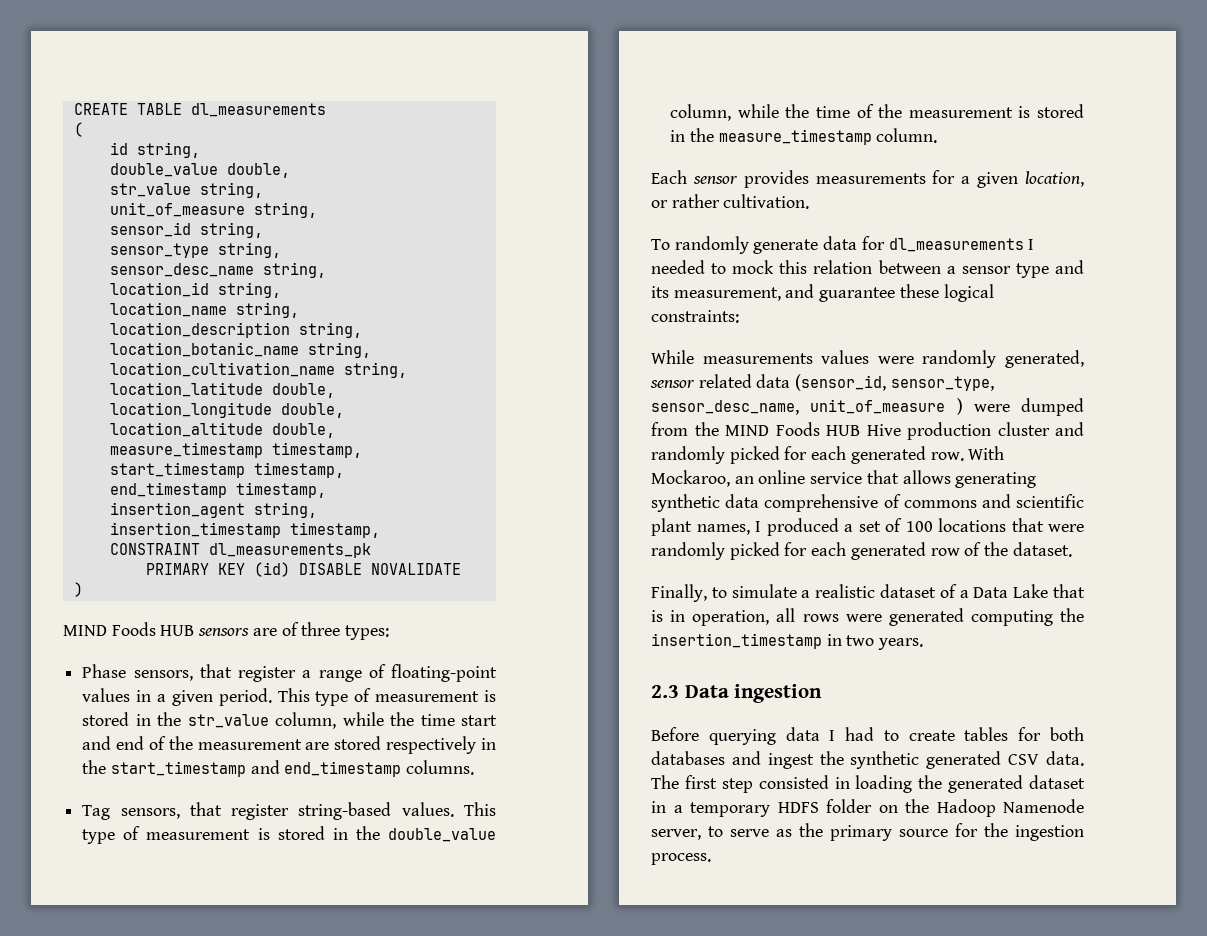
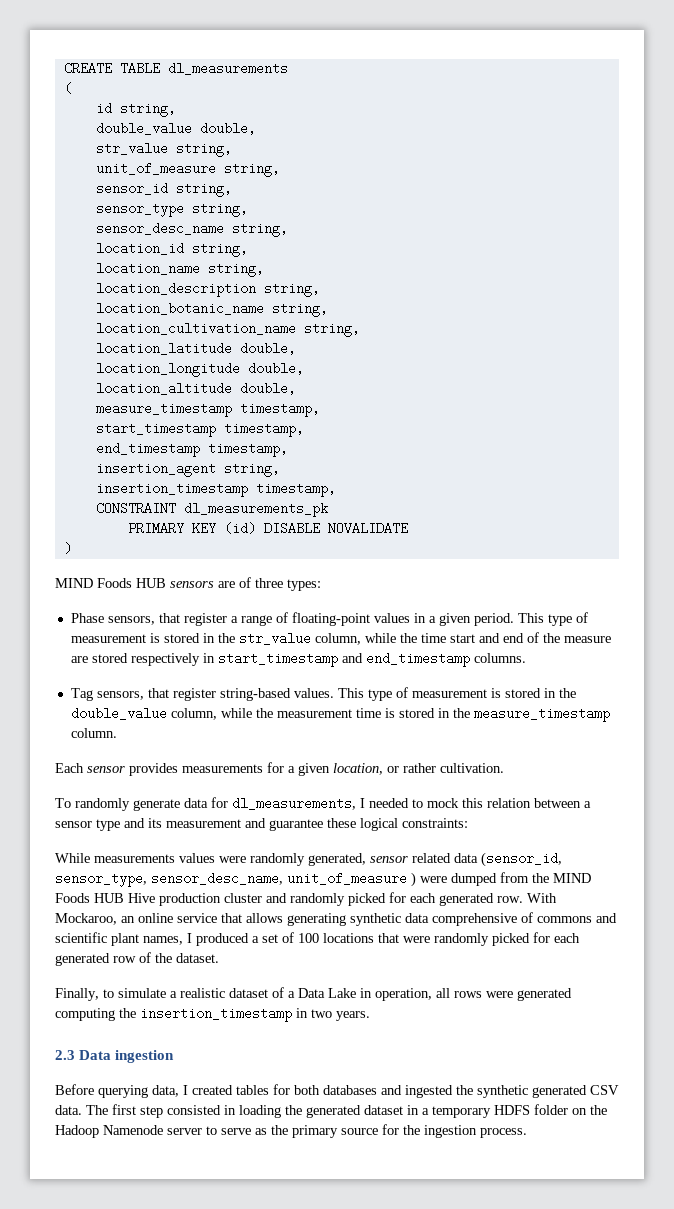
- This type of measurement is stored in the str_value column, while the time start and end of the measurement are stored respectively in the start_timestamp and end_timestamp columns.
+ This type of measurement is stored in the str_value column, while the time start and end of the measure are stored respectively in start_timestamp and end_timestamp columns.
- This type of measurement is stored in the double_value column, while the time of the measurement is stored in the measure_timestamp column.
+ This type of measurement is stored in the double_value column, while the measurement time is stored in the measure_timestamp column.
- To randomly generate data for dl_measurements I needed to mock this relation between a sensor type and its measurement, and guarantee these logical constraints:
+ To randomly generate data for dl_measurements, I needed to mock this relation between a sensor type and its measurement and guarantee these logical constraints:
- Finally, to simulate a realistic dataset of a Data Lake that is in operation, all rows were generated computing the insertion_timestamp in two years.
+ Finally, to simulate a realistic dataset of a Data Lake in operation, all rows were generated computing the insertion_timestamp in two years.
- Before querying data I had to create tables for both databases and ingest the synthetic generated CSV data.
+ Before querying data, I created tables for both databases and ingested the synthetic generated CSV data.
- The first step consisted in loading the generated dataset in a temporary HDFS folder on the Hadoop Namenode server, to serve as the primary source for the ingestion process.
+ The first step consisted in loading the generated dataset in a temporary HDFS folder on the Hadoop Namenode server to serve as the primary source for the ingestion process.

